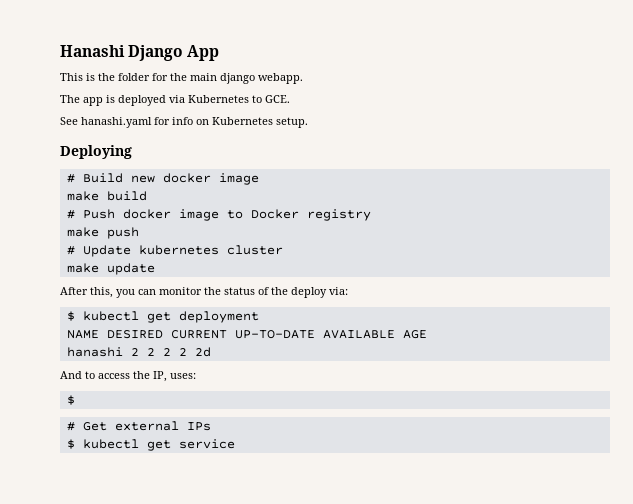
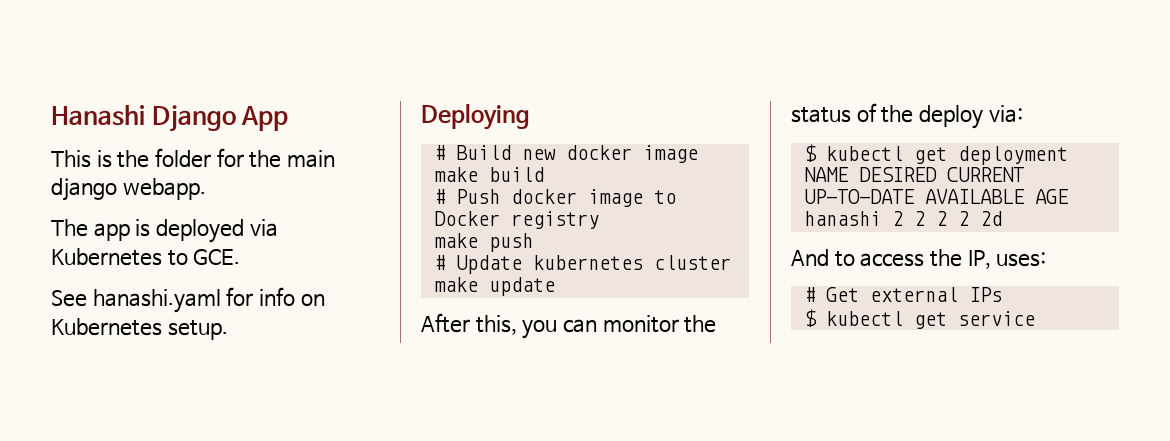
  And to access the IP, uses:
- $

